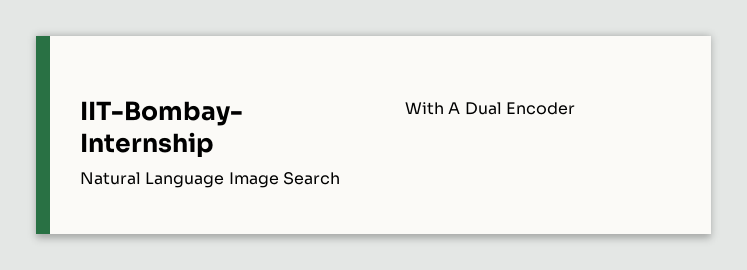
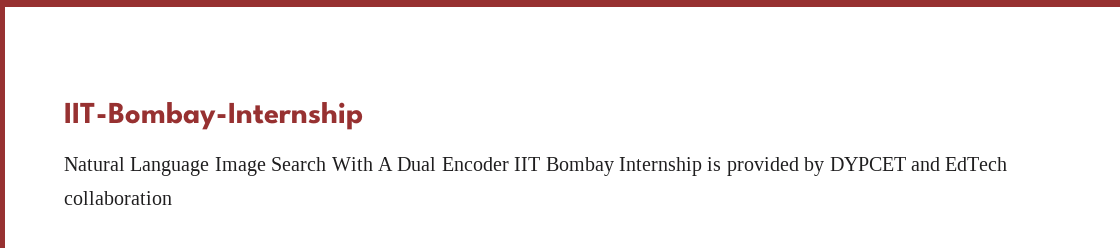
- Natural Language Image Search With A Dual Encoder
+ Natural Language Image Search With A Dual Encoder IIT Bombay Internship is provided by DYPCET and EdTech collaboration

